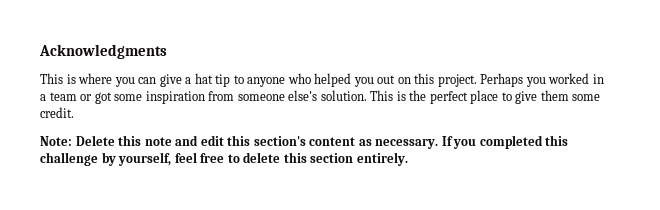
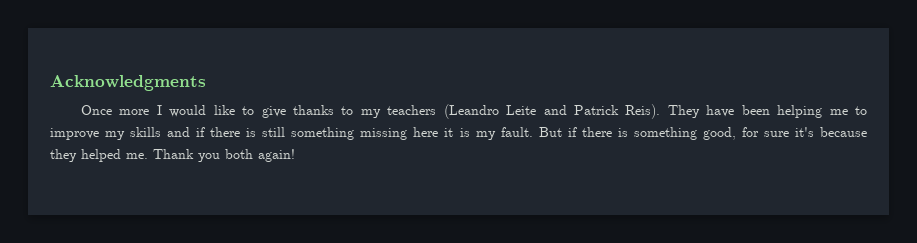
- This is where you can give a hat tip to anyone who helped you out on this project. Perhaps you worked in a team or got some inspiration from someone else's solution. This is the perfect place to give them some credit.
- Note: Delete this note and edit this section's content as necessary. If you completed this challenge by yourself, feel free to delete this section entirely.
+ Once more I would like to give thanks to my teachers (Leandro Leite and Patrick Reis). They have been helping me to improve my skills and if there is still something missing here it is my fault. But if there is something good, for sure it's because they helped me. Thank you both again!

